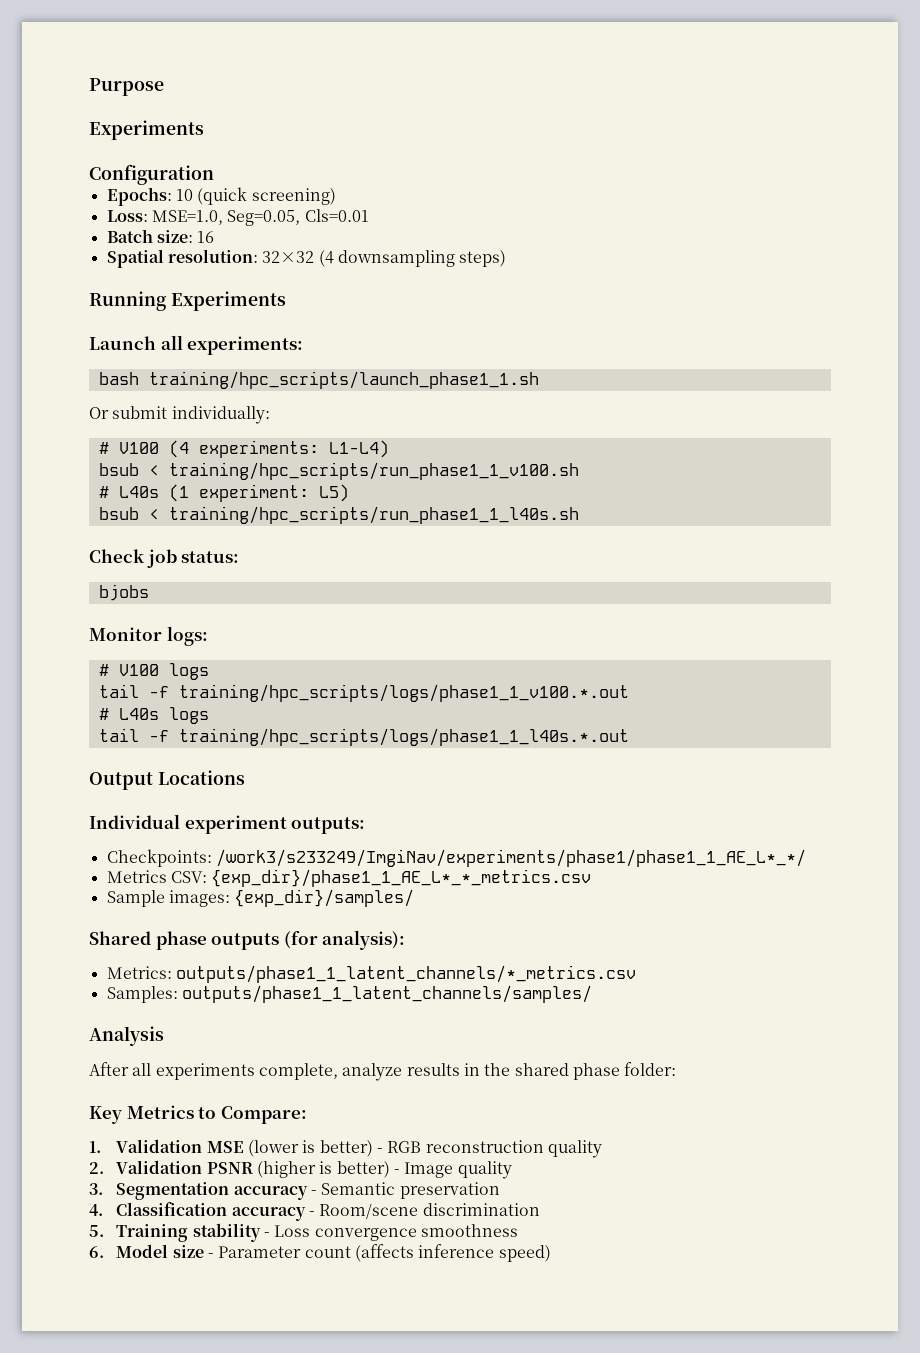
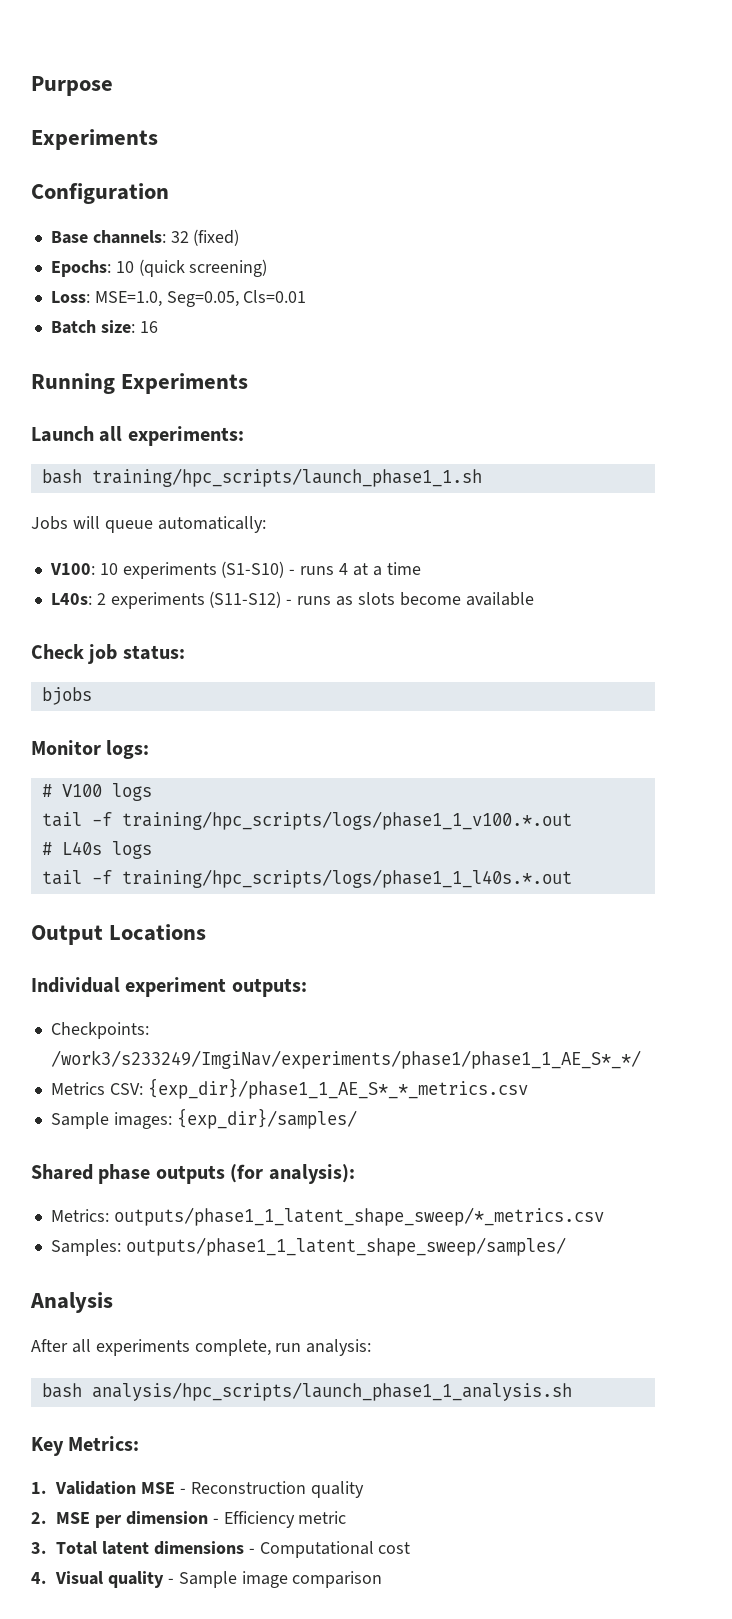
+ Base channels: 32 (fixed)
- Spatial resolution: 32×32 (4 downsampling steps)
- Or submit individually:
- # V100 (4 experiments: L1-L4)
- bsub < training/hpc_scripts/run_phase1_1_v100.sh
- # L40s (1 experiment: L5)
- bsub < training/hpc_scripts/run_phase1_1_l40s.sh
+ Jobs will queue automatically:
+ V100: 10 experiments (S1-S10) - runs 4 at a time
+ L40s: 2 experiments (S11-S12) - runs as slots become available
- Checkpoints: /work3/s233249/ImgiNav/experiments/phase1/phase1_1_AE_L*_*/
+ Checkpoints: /work3/s233249/ImgiNav/experiments/phase1/phase1_1_AE_S*_*/
- Metrics CSV: {exp_dir}/phase1_1_AE_L*_*_metrics.csv
+ Metrics CSV: {exp_dir}/phase1_1_AE_S*_*_metrics.csv
- Metrics: outputs/phase1_1_latent_channels/*_metrics.csv
+ Metrics: outputs/phase1_1_latent_shape_sweep/*_metrics.csv
- Samples: outputs/phase1_1_latent_channels/samples/
+ Samples: outputs/phase1_1_latent_shape_sweep/samples/
- After all experiments complete, analyze results in the shared phase folder:
- Key Metrics to Compare:
- 1. Validation MSE (lower is better) - RGB reconstruction quality
- 2. Validation PSNR (higher is better) - Image quality
- 3. Segmentation accuracy - Semantic preservation
- 4. Classification accuracy - Room/scene discrimination
- 5. Training stability - Loss convergence smoothness
- 6. Model size - Parameter count (affects inference speed)
+ After all experiments complete, run analysis:
+ bash analysis/hpc_scripts/launch_phase1_1_analysis.sh
+ Key Metrics:
+ 1. Validation MSE - Reconstruction quality
+ 2. MSE per dimension - Efficiency metric
+ 3. Total latent dimensions - Computational cost
+ 4. Visual quality - Sample image comparison

